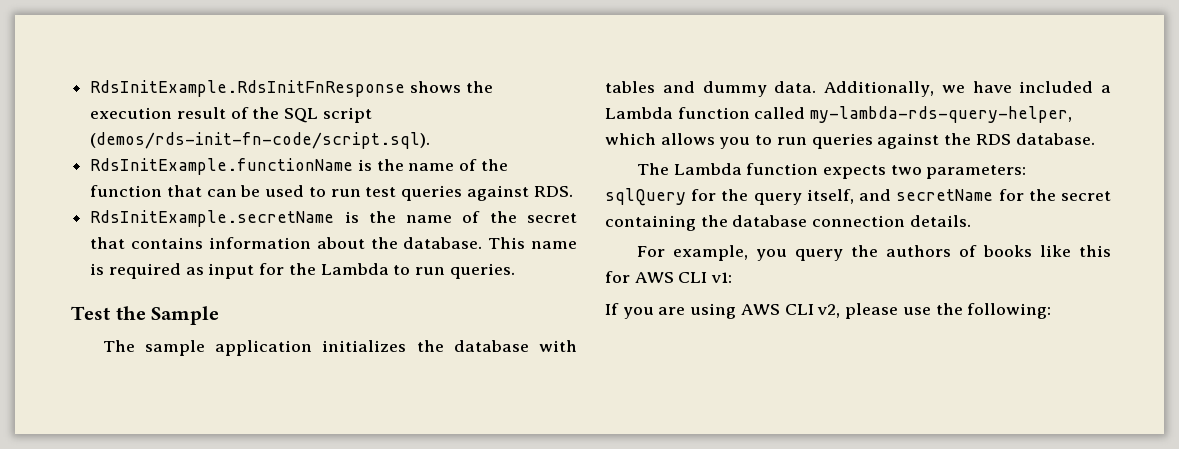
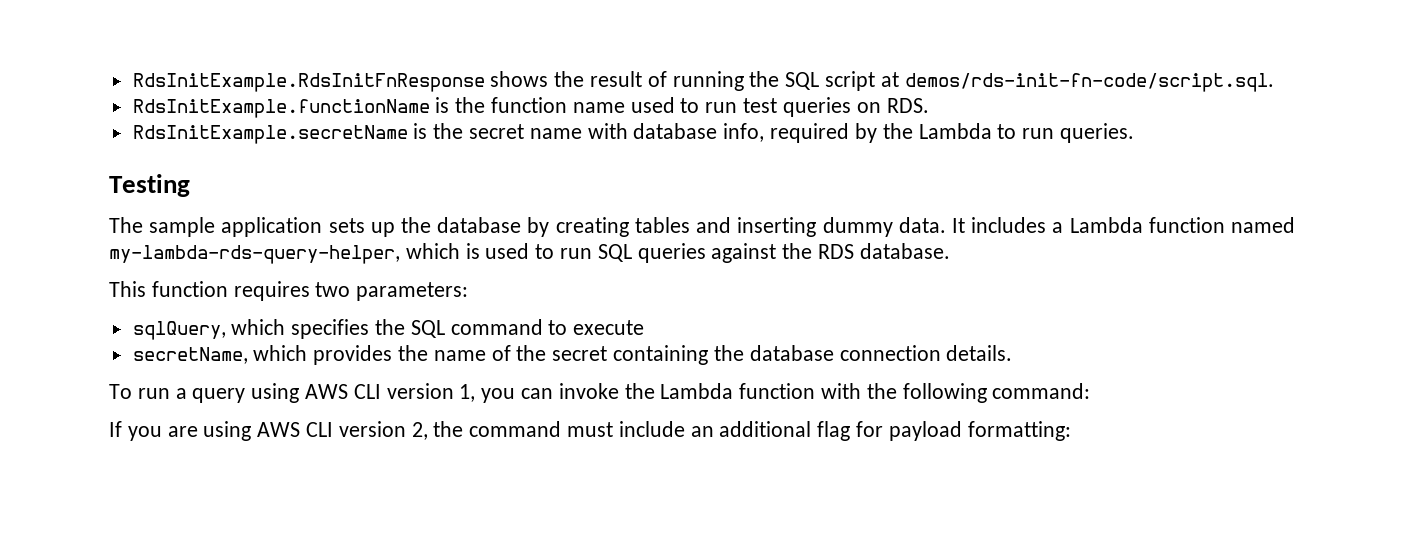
- RdsInitExample.RdsInitFnResponse shows the execution result of the SQL script (demos/rds-init-fn-code/script.sql).
+ RdsInitExample.RdsInitFnResponse shows the result of running the SQL script at demos/rds-init-fn-code/script.sql.
- RdsInitExample.functionName is the name of the function that can be used to run test queries against RDS.
+ RdsInitExample.functionName is the function name used to run test queries on RDS.
- RdsInitExample.secretName is the name of the secret that contains information about the database. This name is required as input for the Lambda to run queries.
+ RdsInitExample.secretName is the secret name with database info, required by the Lambda to run queries.
- Test the Sample
+ Testing
- The sample application initializes the database with tables and dummy data.
+ The sample application sets up the database by creating tables and inserting dummy data.
- Additionally, we have included a Lambda function called my-lambda-rds-query-helper, which allows you to run queries against the RDS database.
+ It includes a Lambda function named my-lambda-rds-query-helper, which is used to run SQL queries against the RDS database.
- The Lambda function expects two parameters: sqlQuery for the query itself, and secretName for the secret containing the database connection details.
+ This function requires two parameters:
+ sqlQuery, which specifies the SQL command to execute
+ secretName, which provides the name of the secret containing the database connection details.
- For example, you query the authors of books like this for AWS CLI v1:
+ To run a query using AWS CLI version 1, you can invoke the Lambda function with the following command:
- If you are using AWS CLI v2, please use the following:
+ If you are using AWS CLI version 2, the command must include an additional flag for payload formatting:

